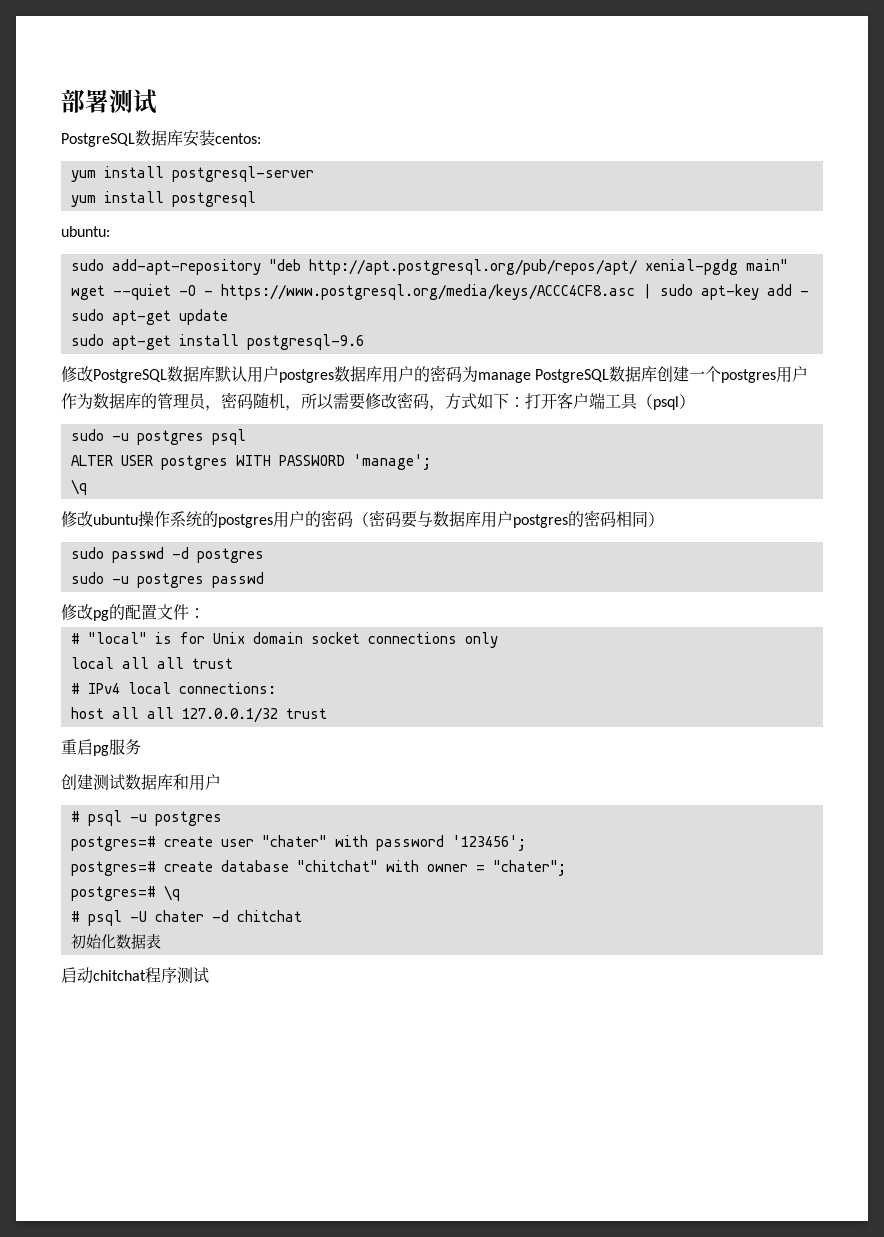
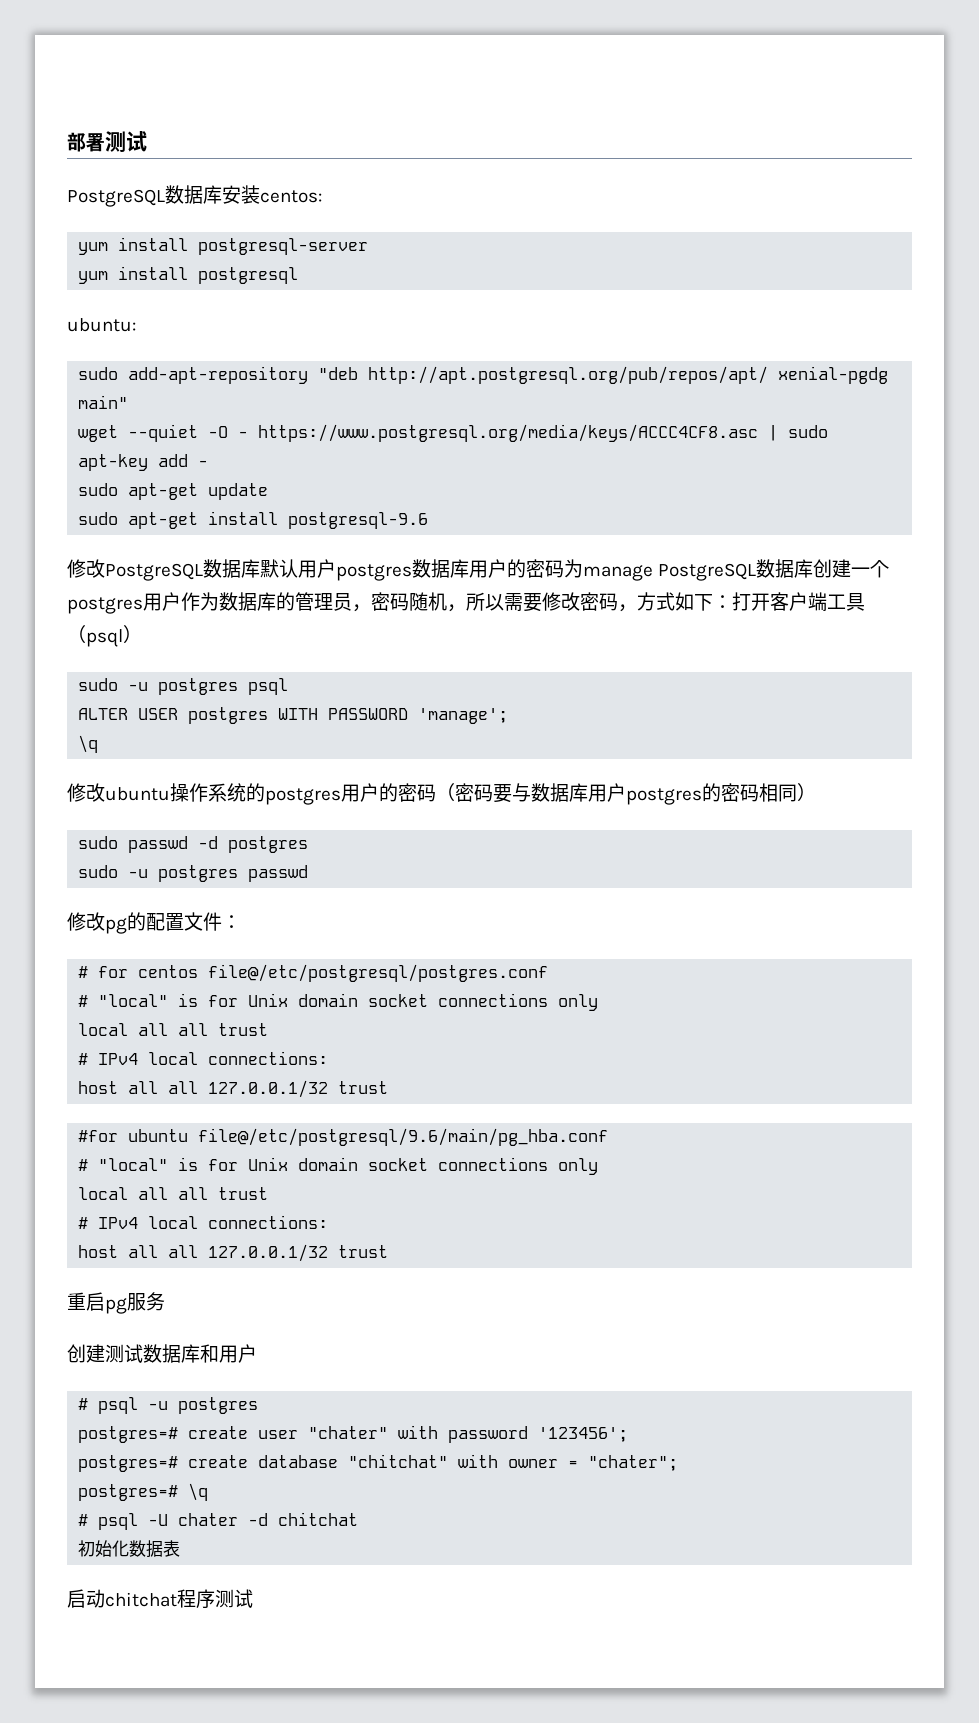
+ # for centos file@/etc/postgresql/postgres.conf
+ # "local" is for Unix domain socket connections only
+ local all all trust
+ # IPv4 local connections:
+ host all all 127.0.0.1/32 trust
+ #for ubuntu file@/etc/postgresql/9.6/main/pg_hba.conf

